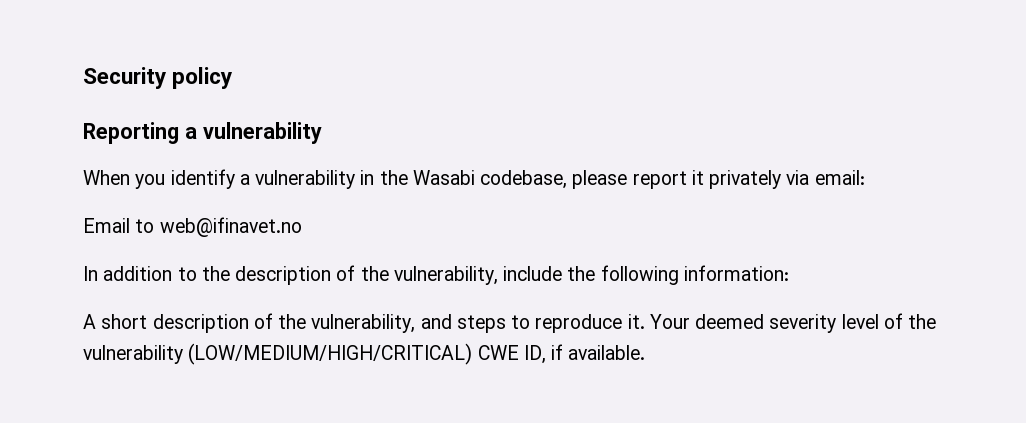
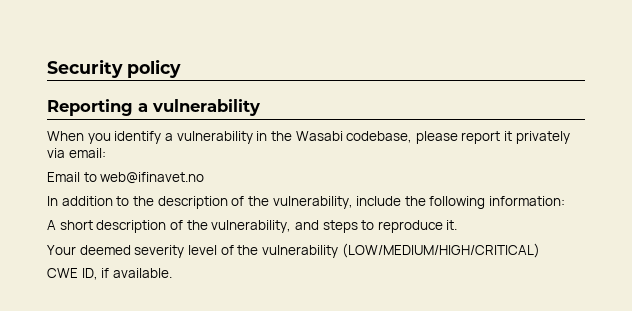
- A short description of the vulnerability, and steps to reproduce it. Your deemed severity level of the vulnerability (LOW/MEDIUM/HIGH/CRITICAL) CWE ID, if available.
+ A short description of the vulnerability, and steps to reproduce it.
+ Your deemed severity level of the vulnerability (LOW/MEDIUM/HIGH/CRITICAL)
+ CWE ID, if available.

